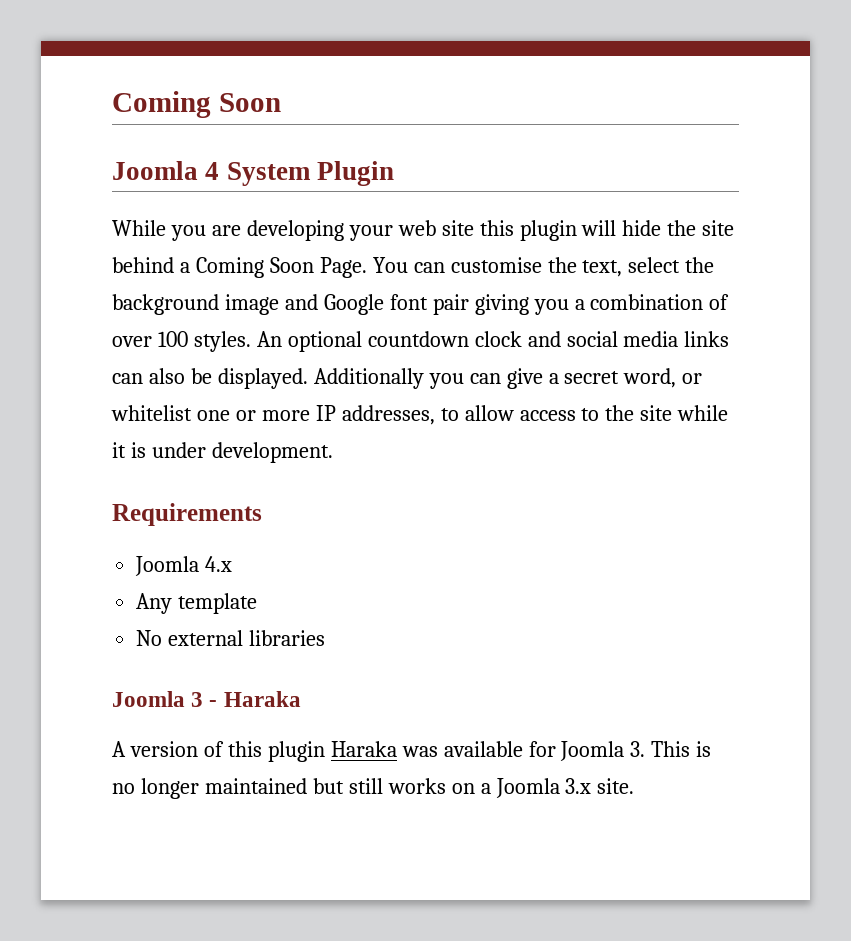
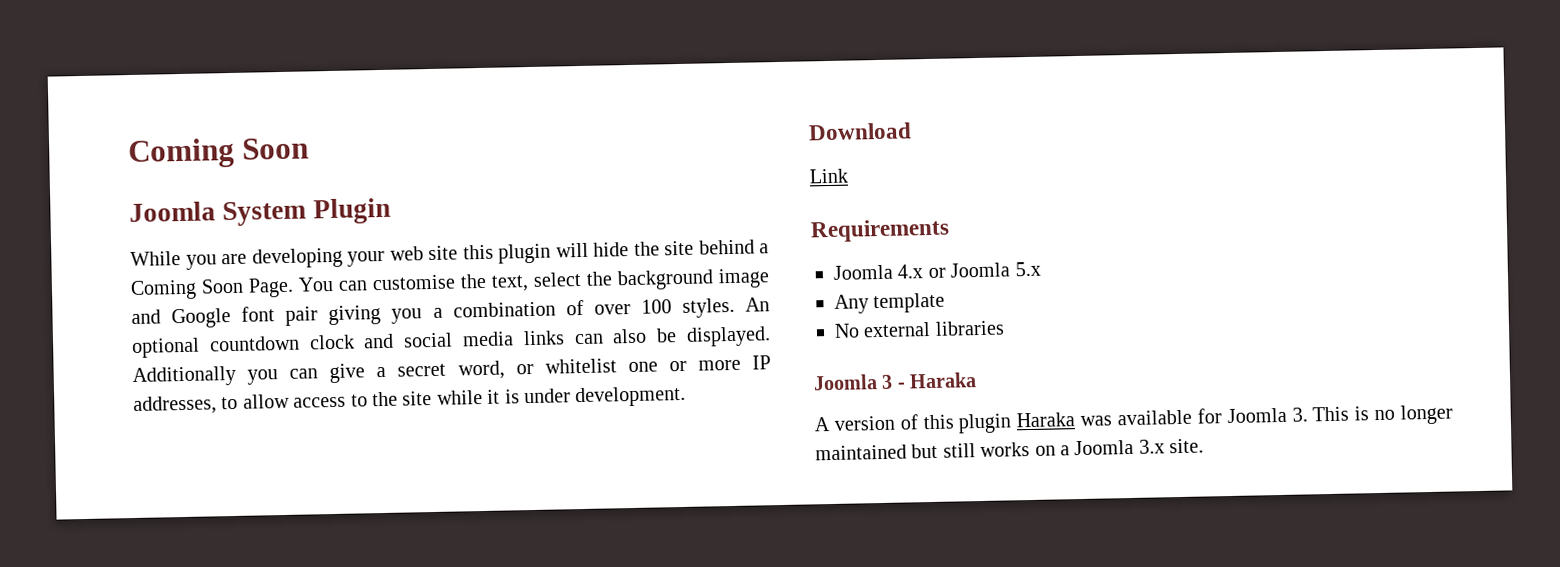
- Joomla 4 System Plugin
+ Joomla System Plugin
+ Download
+ Link
- Joomla 4.x
+ Joomla 4.x or Joomla 5.x

